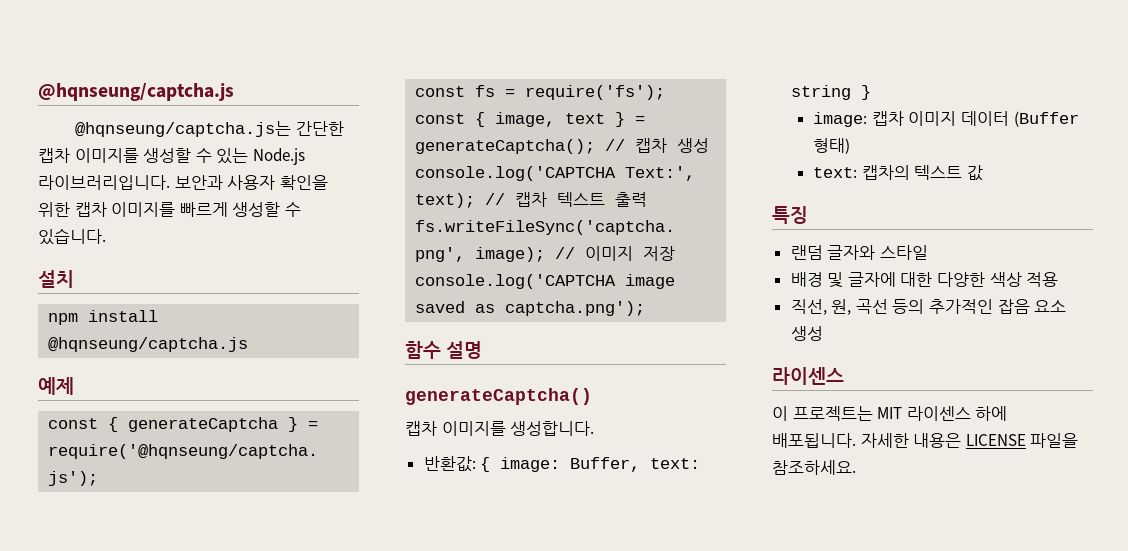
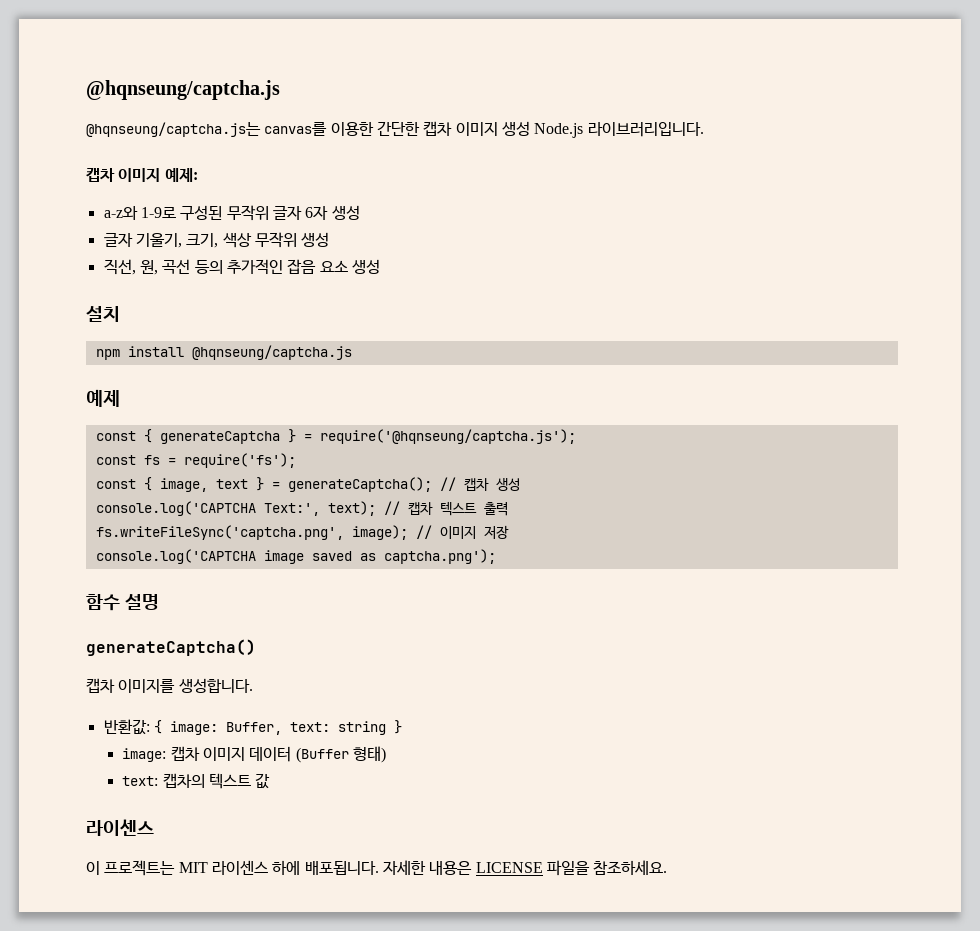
- @hqnseung/captcha.js는 간단한 캡차 이미지를 생성할 수 있는 Node.js 라이브러리입니다. 보안과 사용자 확인을 위한 캡차 이미지를 빠르게 생성할 수 있습니다.
+ @hqnseung/captcha.js는 canvas를 이용한 간단한 캡차 이미지 생성 Node.js 라이브러리입니다.
+ 캡차 이미지 예제:
+ a-z와 1-9로 구성된 무작위 글자 6자 생성
+ 글자 기울기, 크기, 색상 무작위 생성
+ 직선, 원, 곡선 등의 추가적인 잡음 요소 생성
- 특징
- 랜덤 글자와 스타일
- 배경 및 글자에 대한 다양한 색상 적용
- 직선, 원, 곡선 등의 추가적인 잡음 요소 생성

